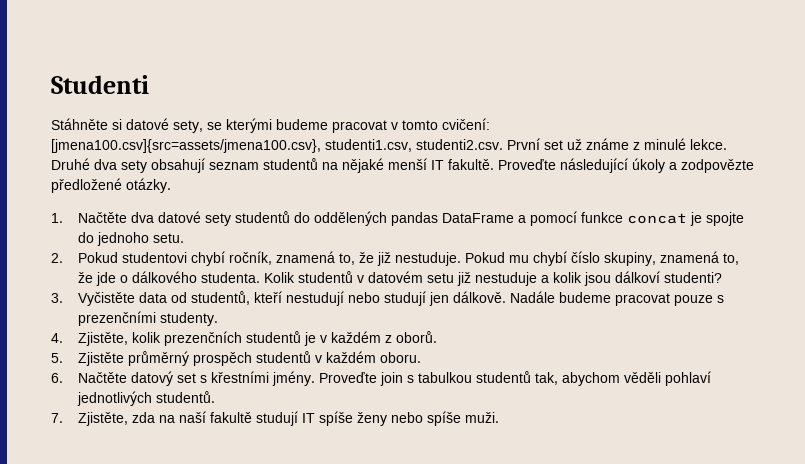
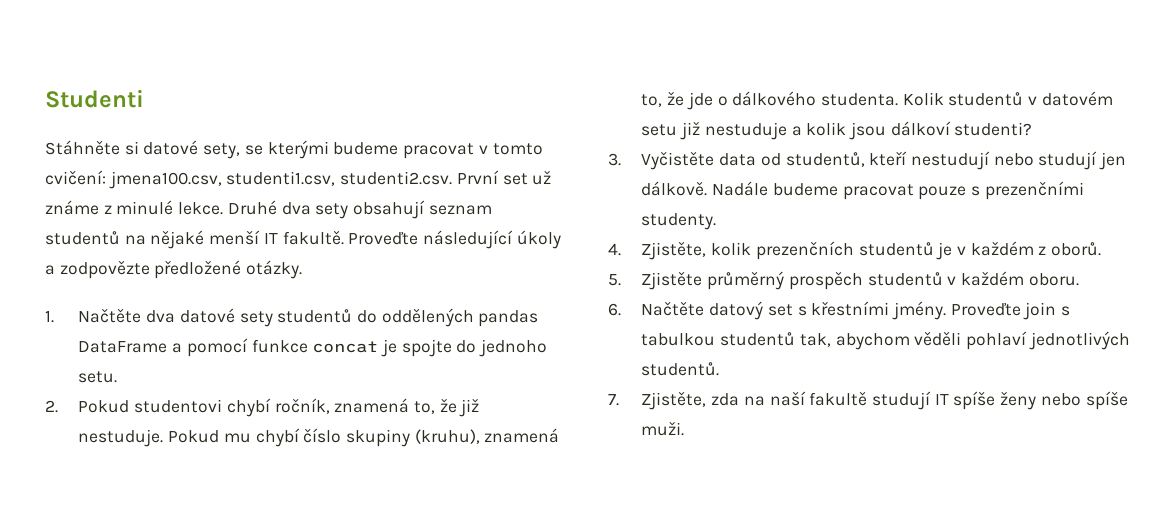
- Stáhněte si datové sety, se kterými budeme pracovat v tomto cvičení: [jmena100.csv]{src=assets/jmena100.csv}, studenti1.csv, studenti2.csv. První set už známe z minulé lekce.
+ Stáhněte si datové sety, se kterými budeme pracovat v tomto cvičení: jmena100.csv, studenti1.csv, studenti2.csv. První set už známe z minulé lekce.
- Pokud mu chybí číslo skupiny, znamená to, že jde o dálkového studenta.
+ Pokud mu chybí číslo skupiny (kruhu), znamená to, že jde o dálkového studenta.

